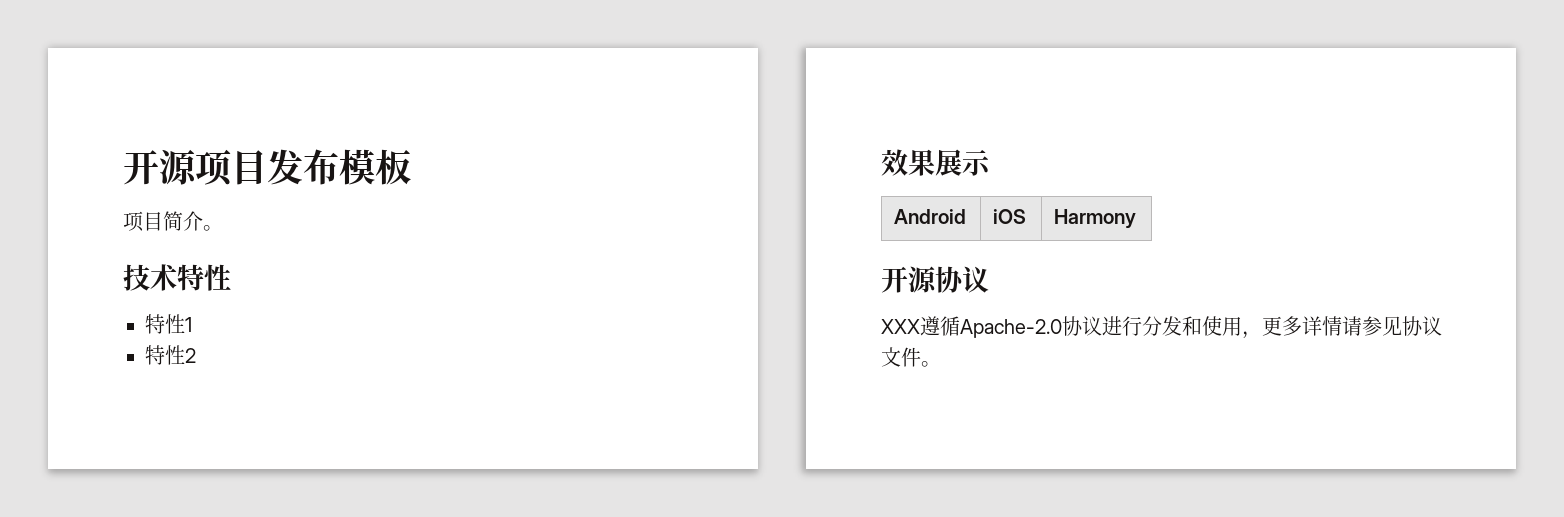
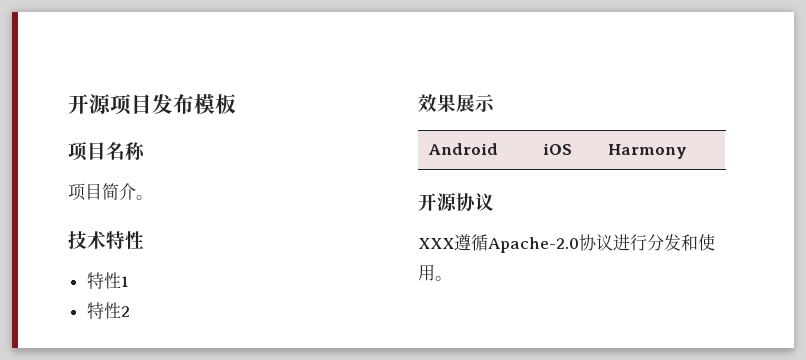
+ 项目名称
- XXX遵循Apache-2.0协议进行分发和使用，更多详情请参见协议文件。
+ XXX遵循Apache-2.0协议进行分发和使用。

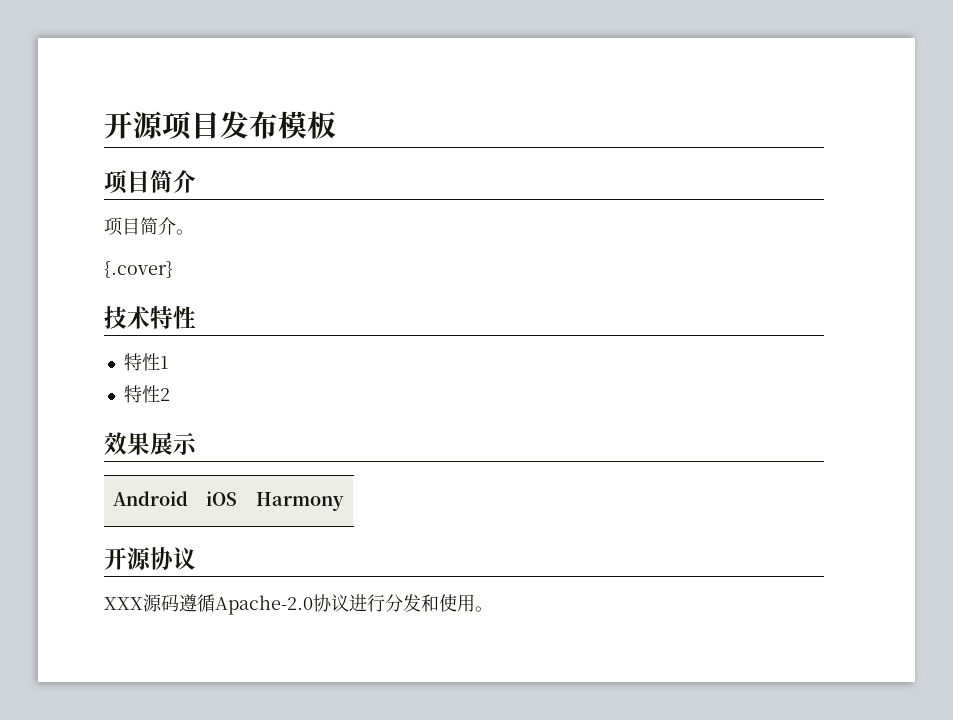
  开源项目发布模板
- 项目名称
+ 项目简介
+ {.cover}
- XXX遵循Apache-2.0协议进行分发和使用。
+ XXX源码遵循Apache-2.0协议进行分发和使用。

